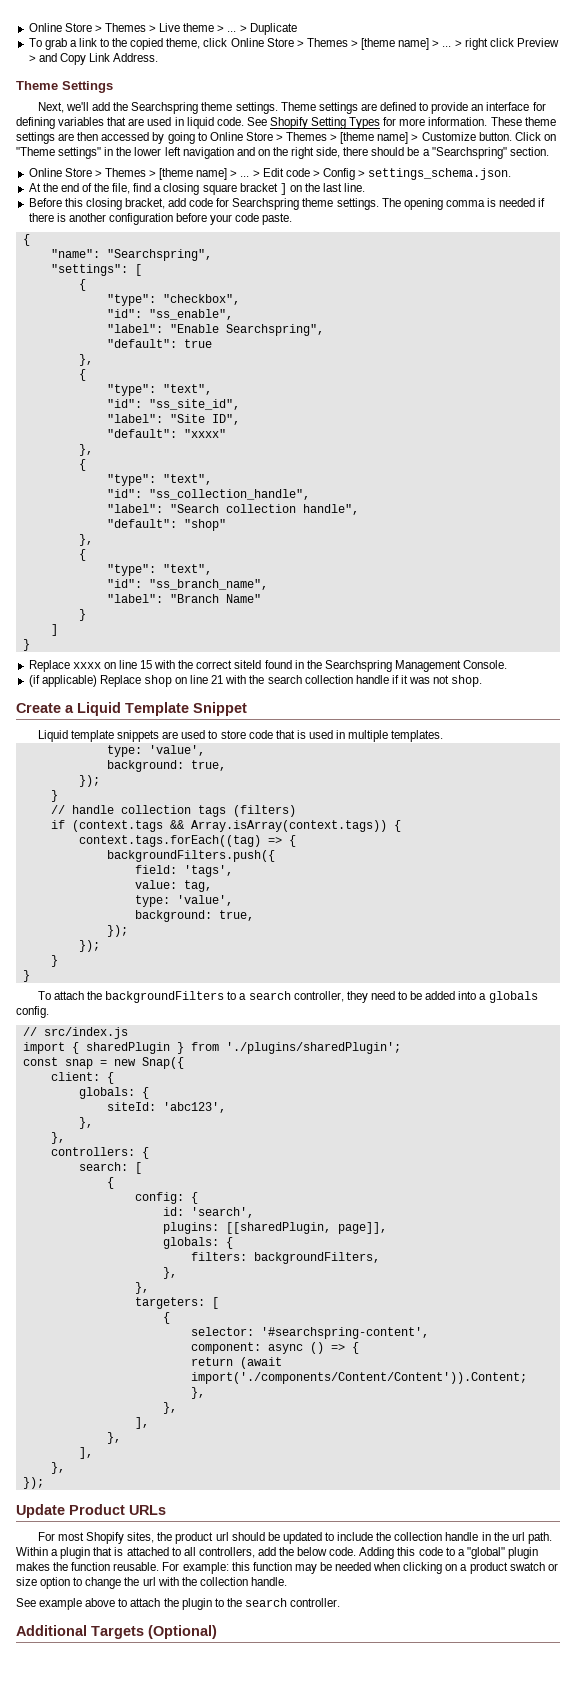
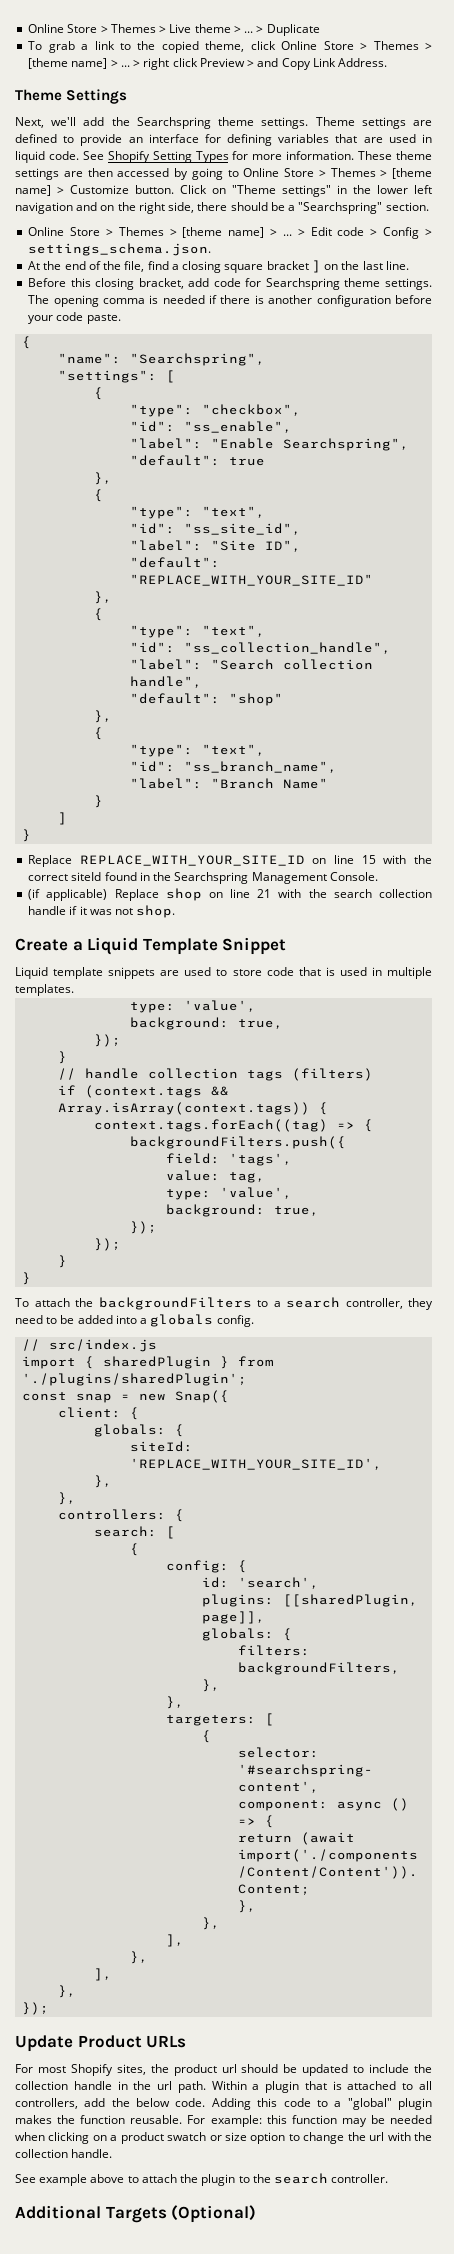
- "default": "xxxx"
+ "default": "REPLACE_WITH_YOUR_SITE_ID"
- Replace xxxx on line 15 with the correct siteId found in the Searchspring Management Console.
+ Replace REPLACE_WITH_YOUR_SITE_ID on line 15 with the correct siteId found in the Searchspring Management Console.
- siteId: 'abc123',
+ siteId: 'REPLACE_WITH_YOUR_SITE_ID',

